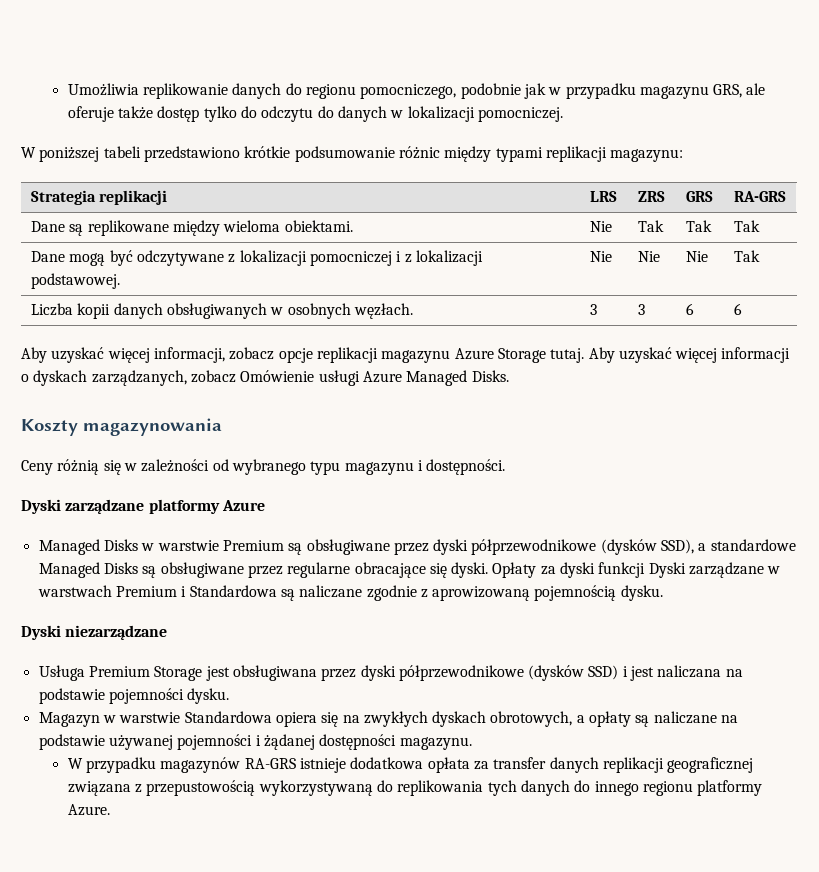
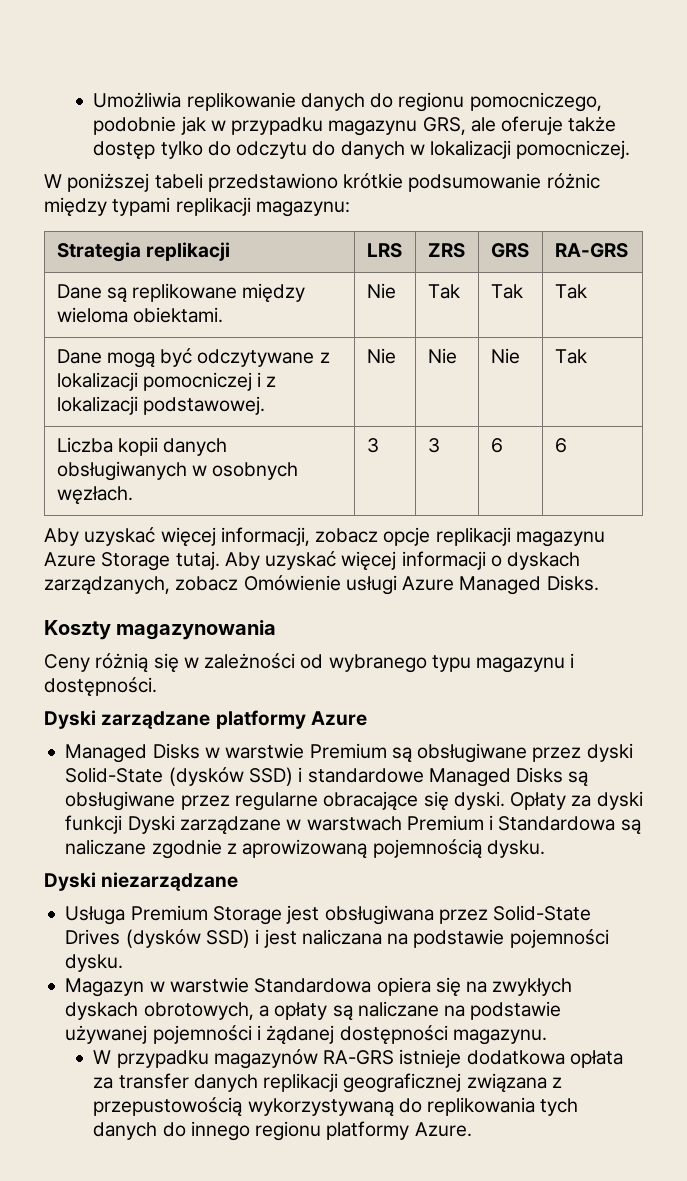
- Managed Disks w warstwie Premium są obsługiwane przez dyski półprzewodnikowe (dysków SSD), a standardowe Managed Disks są obsługiwane przez regularne obracające się dyski.
+ Managed Disks w warstwie Premium są obsługiwane przez dyski Solid-State (dysków SSD) i standardowe Managed Disks są obsługiwane przez regularne obracające się dyski.
- Usługa Premium Storage jest obsługiwana przez dyski półprzewodnikowe (dysków SSD) i jest naliczana na podstawie pojemności dysku.
+ Usługa Premium Storage jest obsługiwana przez Solid-State Drives (dysków SSD) i jest naliczana na podstawie pojemności dysku.

